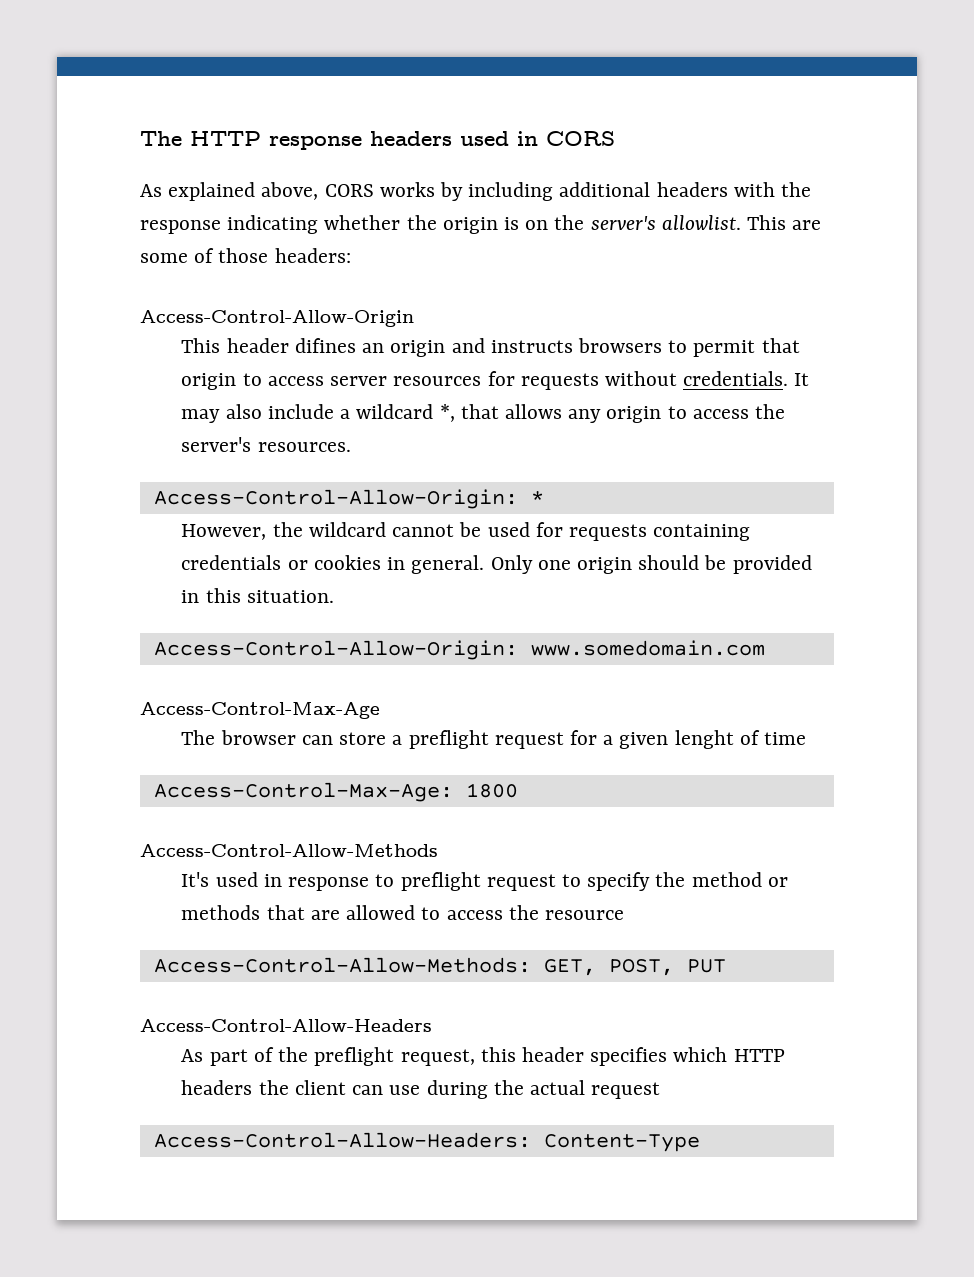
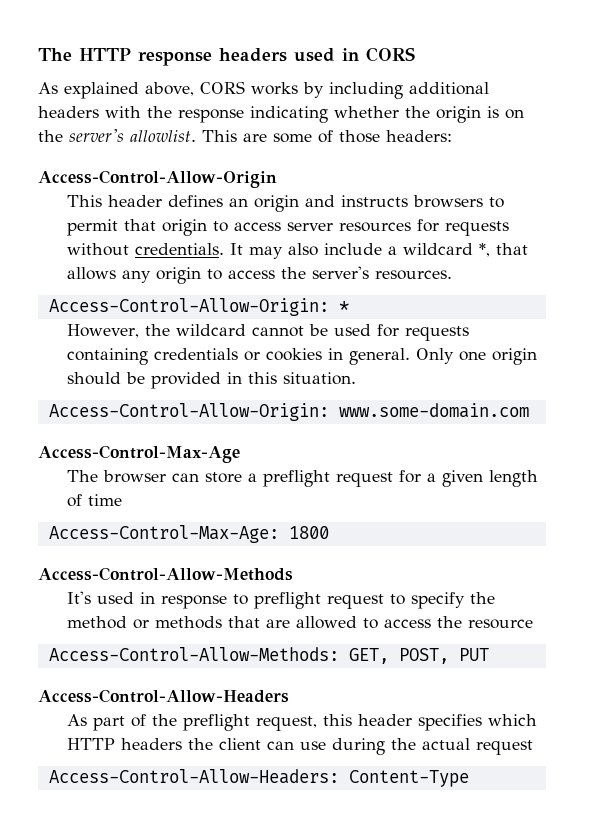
- This header difines an origin and instructs browsers to permit that origin to access server resources for requests without credentials.
+ This header defines an origin and instructs browsers to permit that origin to access server resources for requests without credentials.
- Access-Control-Allow-Origin: www.somedomain.com
+ Access-Control-Allow-Origin: www.some-domain.com
- The browser can store a preflight request for a given lenght of time
+ The browser can store a preflight request for a given length of time

